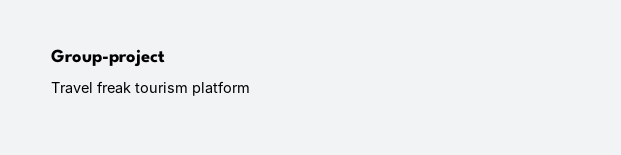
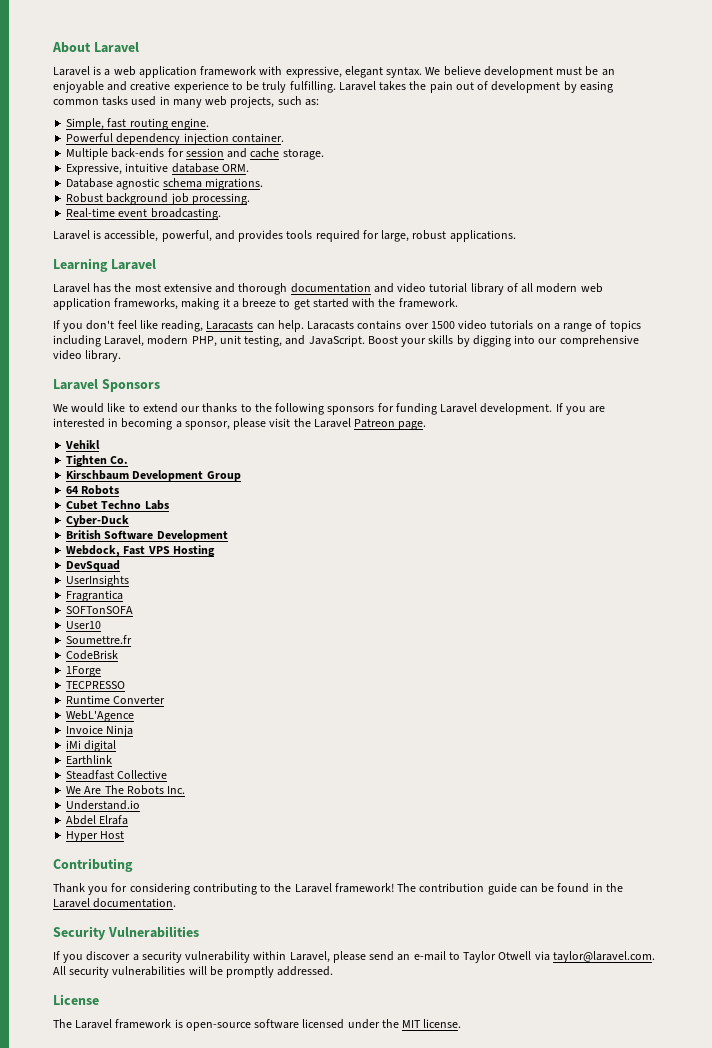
- Group-project
- Travel freak tourism platform
+ About Laravel
+ Laravel is a web application framework with expressive, elegant syntax. We believe development must be an enjoyable and creative experience to be truly fulfilling. Laravel takes the pain out of development by easing common tasks used in many web projects, such as:
+ Simple, fast routing engine.
+ Powerful dependency injection container.
+ Multiple back-ends for session and cache storage.
+ Expressive, intuitive database ORM.
+ Database agnostic schema migrations.
+ Robust background job processing.
+ Real-time event broadcasting.
+ Laravel is accessible, powerful, and provides tools required for large, robust applications.
+ Learning Laravel
+ Laravel has the most extensive and thorough documentation and video tutorial library of all modern web application frameworks, making it a breeze to get started with the framework.
+ If you don't feel like reading, Laracasts can help. Laracasts contains over 1500 video tutorials on a range of topics including Laravel, modern PHP, unit testing, and JavaScript. Boost your skills by digging into our comprehensive video library.
+ Laravel Sponsors
+ We would like to extend our thanks to the following sponsors for funding Laravel development. If you are interested in becoming a sponsor, please visit the Laravel Patreon page.
+ Vehikl
+ Tighten Co.
+ Kirschbaum Development Group
+ 64 Robots
+ Cubet Techno Labs
+ Cyber-Duck
+ British Software Development
+ Webdock, Fast VPS Hosting
+ DevSquad
+ UserInsights
+ Fragrantica
+ SOFTonSOFA
+ User10
+ Soumettre.fr
+ CodeBrisk
+ 1Forge
+ TECPRESSO
+ Runtime Converter
+ WebL'Agence
+ Invoice Ninja
+ iMi digital
+ Earthlink
+ Steadfast Collective
+ We Are The Robots Inc.
+ Understand.io
+ Abdel Elrafa
+ Hyper Host
+ Contributing
+ Thank you for considering contributing to the Laravel framework! The contribution guide can be found in the Laravel documentation.
+ Security Vulnerabilities
+ If you discover a security vulnerability within Laravel, please send an e-mail to Taylor Otwell via taylor@laravel.com. All security vulnerabilities will be promptly addressed.
+ License
+ The Laravel framework is open-source software licensed under the MIT license.

